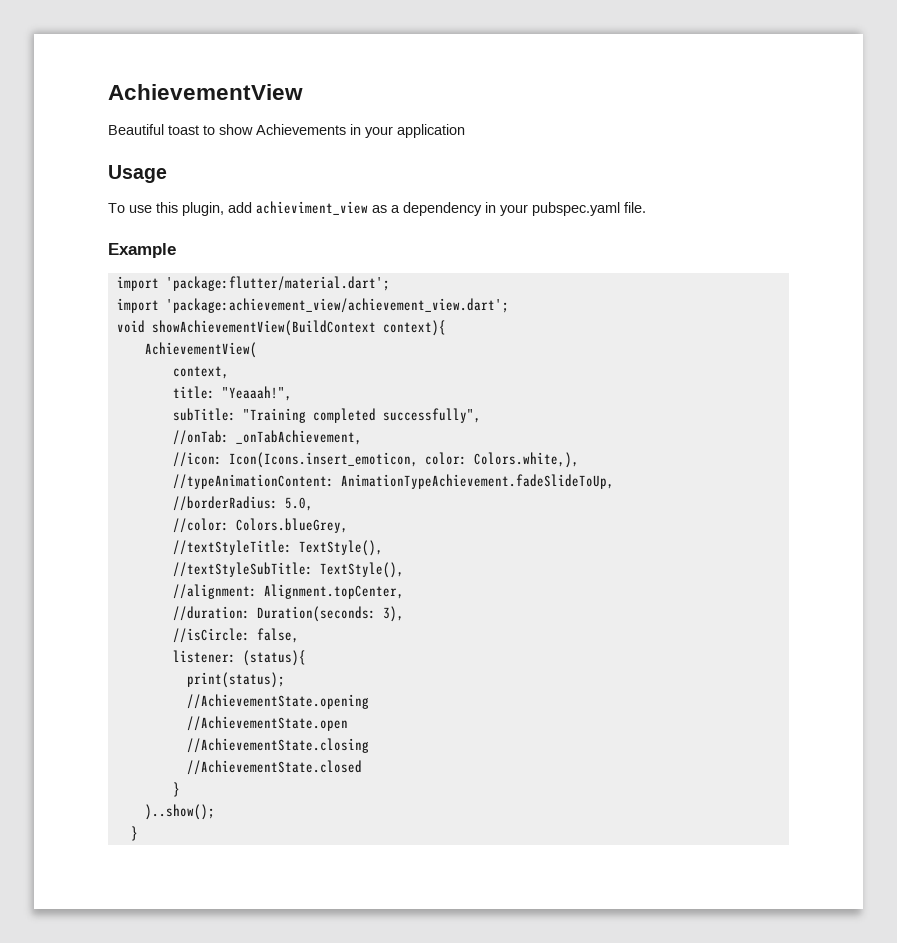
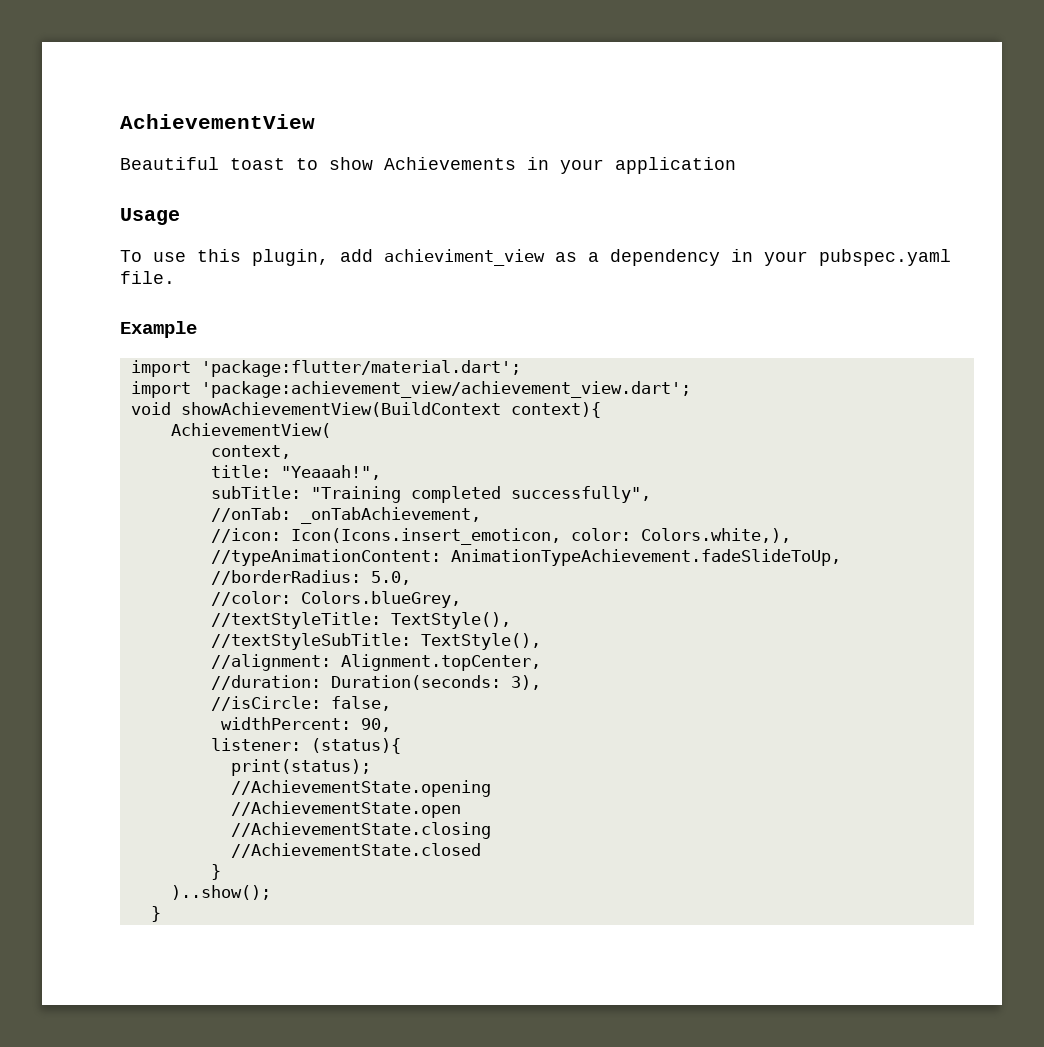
+ widthPercent: 90,

